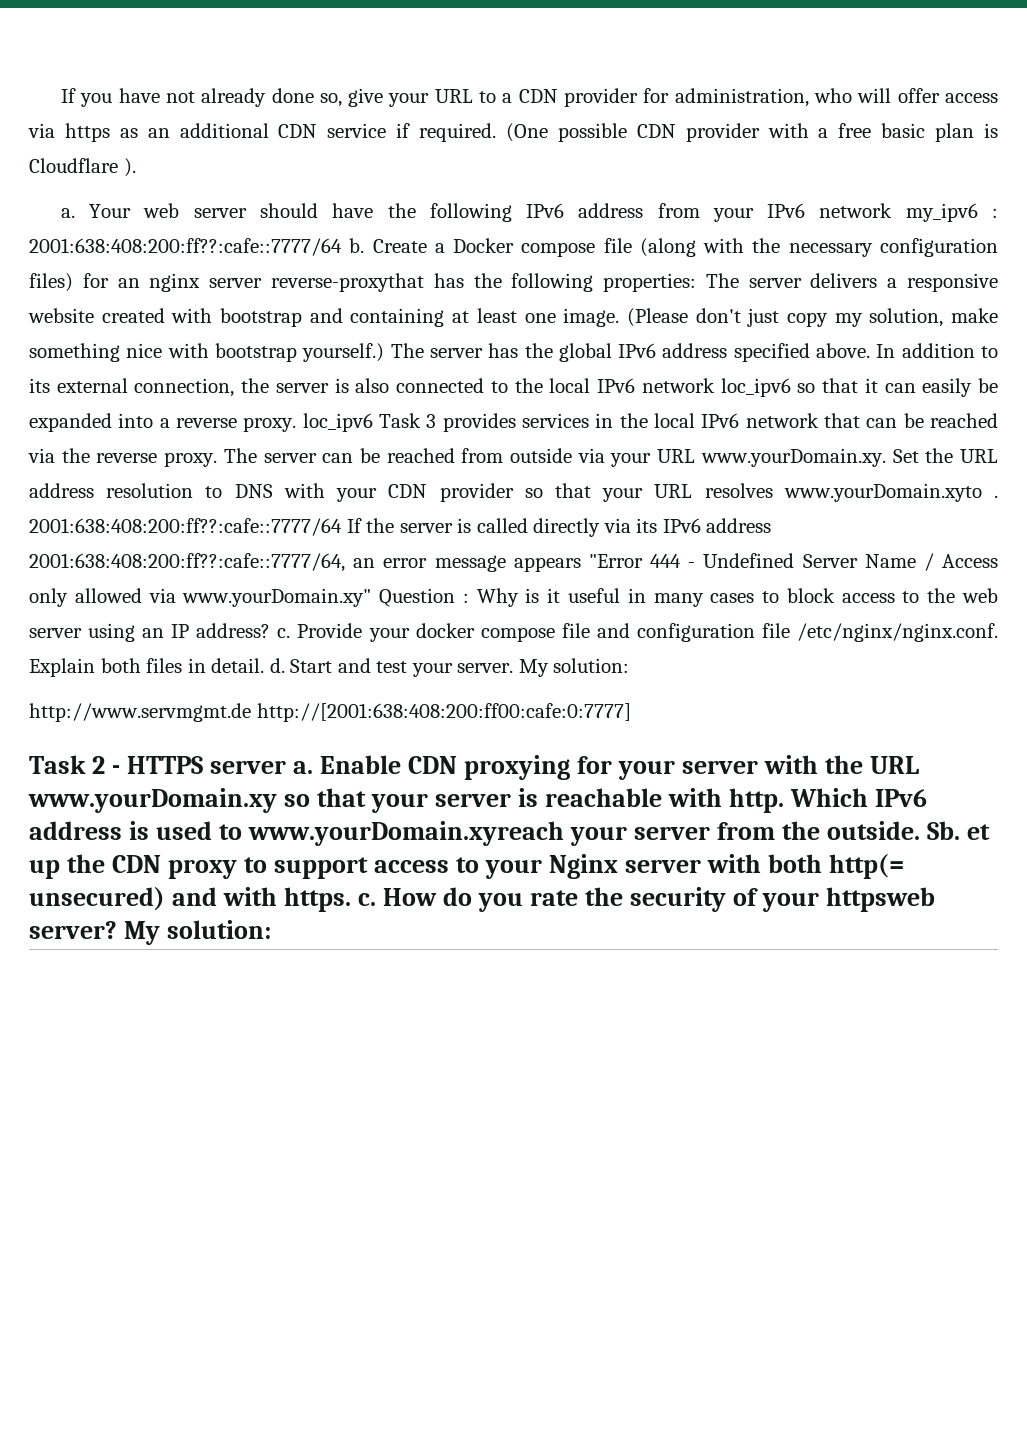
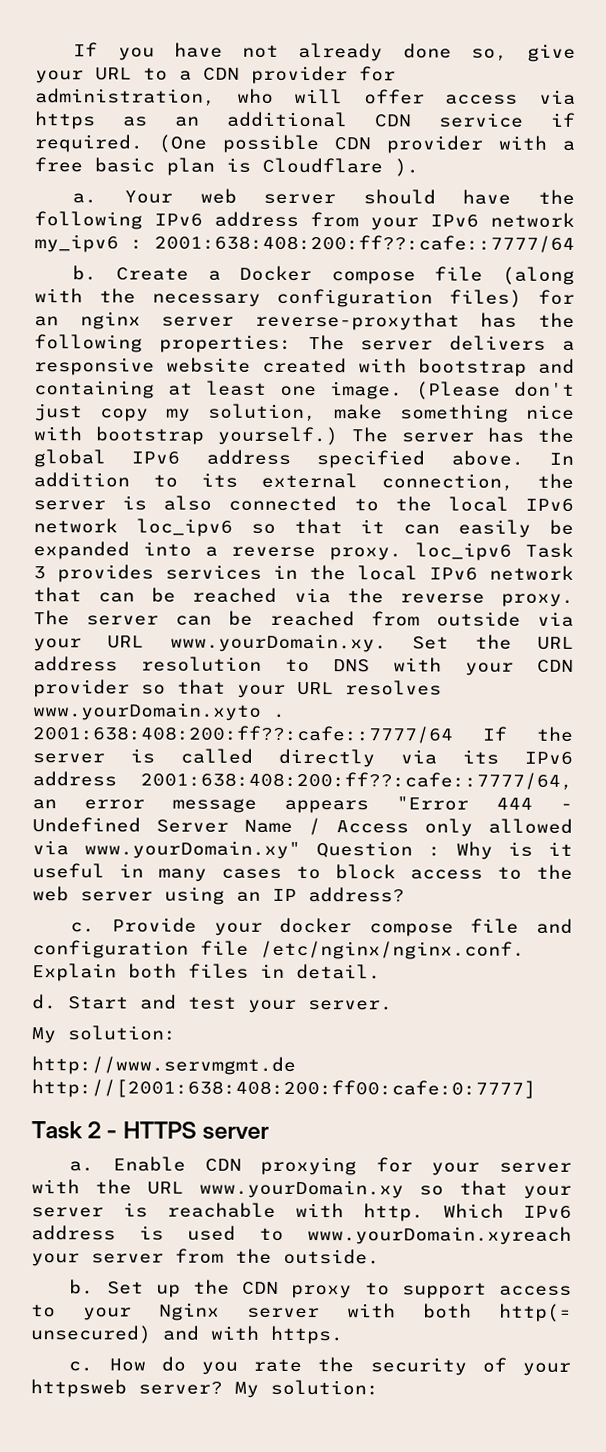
- Your web server should have the following IPv6 address from your IPv6 network my_ipv6 : 2001:638:408:200:ff??:cafe::7777/64 b.
+ Your web server should have the following IPv6 address from your IPv6 network my_ipv6 : 2001:638:408:200:ff??:cafe::7777/64
+ b.
- 2001:638:408:200:ff??:cafe::7777/64 If the server is called directly via its IPv6 address 2001:638:408:200:ff??:cafe::7777/64, an error message appears "Error 444 - Undefined Server Name / Access only allowed via www.yourDomain.xy" Question : Why is it useful in many cases to block access to the web server using an IP address? c.
+ 2001:638:408:200:ff??:cafe::7777/64 If the server is called directly via its IPv6 address 2001:638:408:200:ff??:cafe::7777/64, an error message appears "Error 444 - Undefined Server Name / Access only allowed via www.yourDomain.xy" Question : Why is it useful in many cases to block access to the web server using an IP address?
+ c.
- Provide your docker compose file and configuration file /etc/nginx/nginx.conf. Explain both files in detail. d.
+ Provide your docker compose file and configuration file /etc/nginx/nginx.conf. Explain both files in detail.
+ d.
- Start and test your server. My solution:
+ Start and test your server.
+ My solution:
- Task 2 - HTTPS server a.
+ Task 2 - HTTPS server
+ a.
- Which IPv6 address is used to www.yourDomain.xyreach your server from the outside. Sb. et up the CDN proxy to support access to your Nginx server with both http(= unsecured) and with https. c.
+ Which IPv6 address is used to www.yourDomain.xyreach your server from the outside.
+ b. Set up the CDN proxy to support access to your Nginx server with both http(= unsecured) and with https.
+ c.

